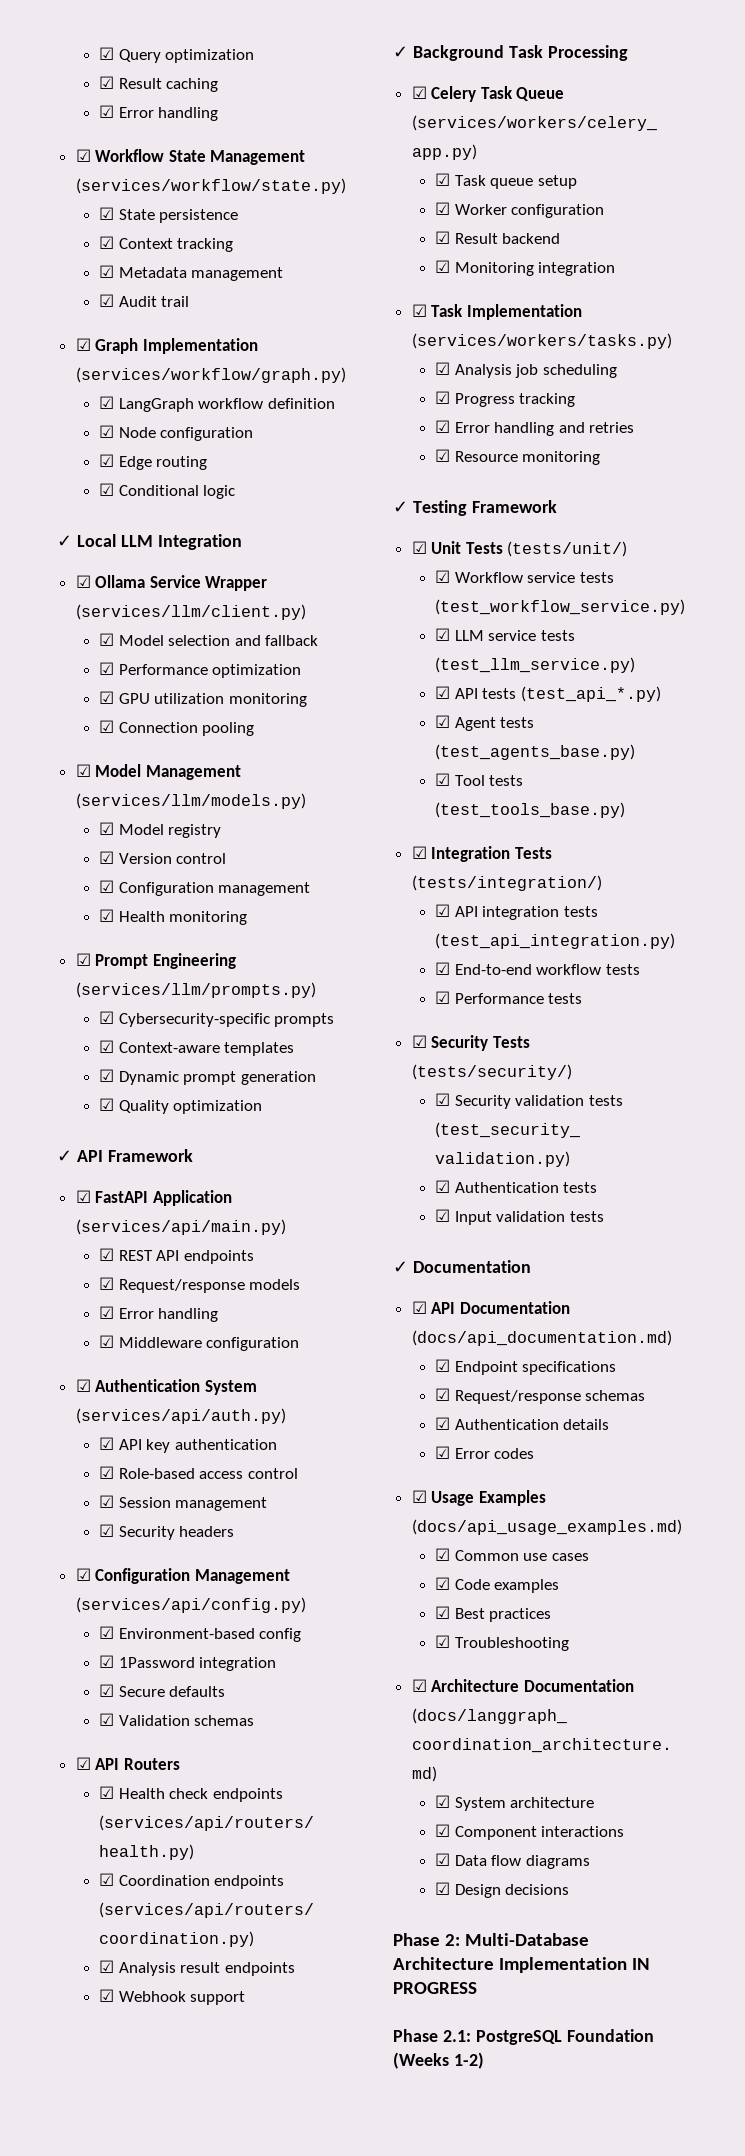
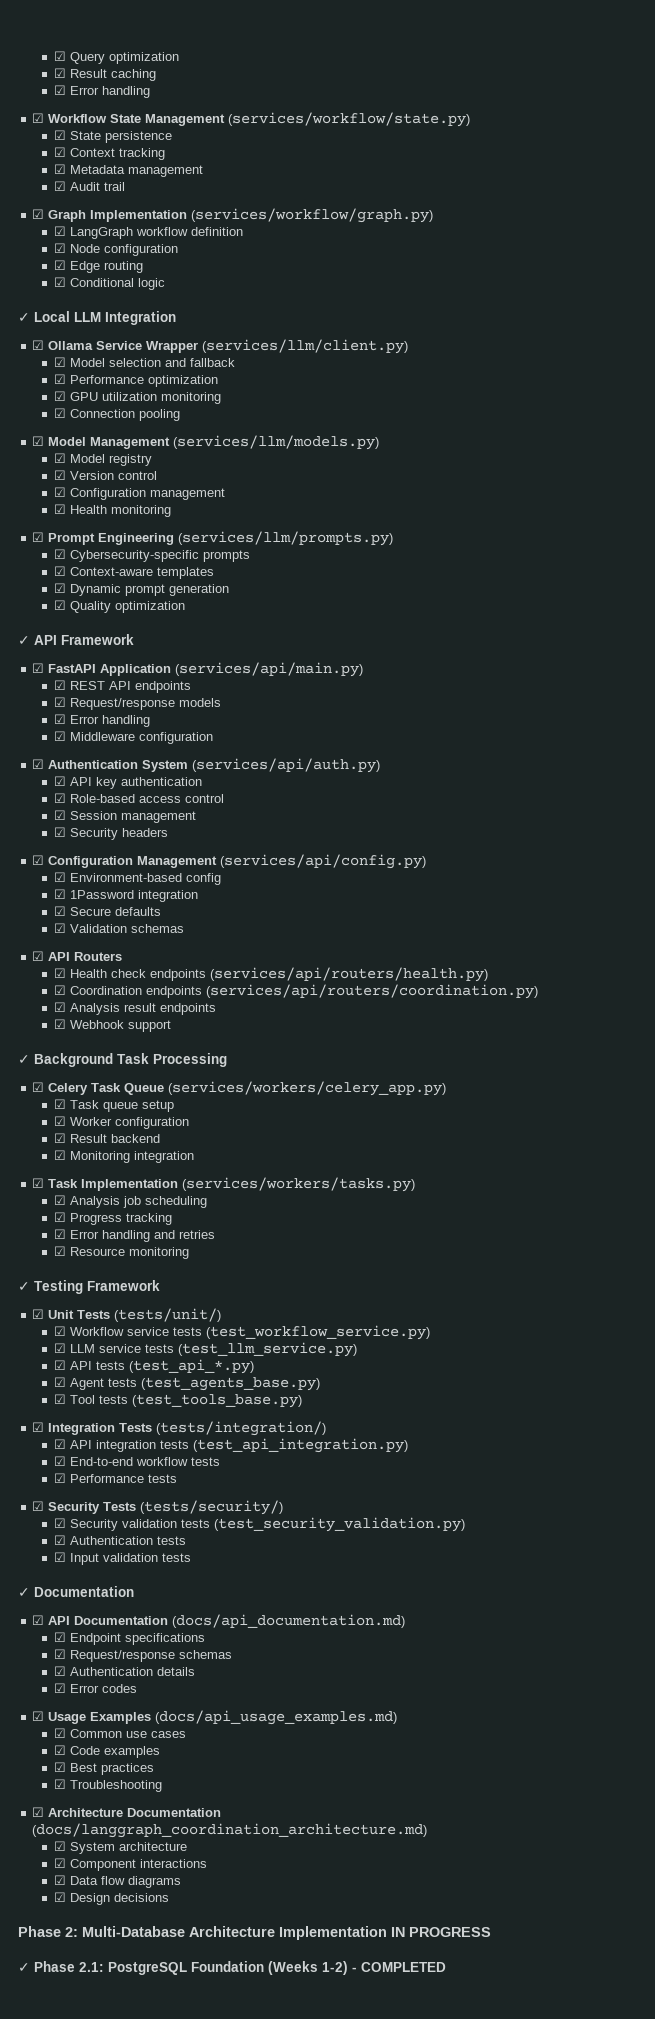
- Phase 2.1: PostgreSQL Foundation (Weeks 1-2)
+ ✓ Phase 2.1: PostgreSQL Foundation (Weeks 1-2) - COMPLETED

